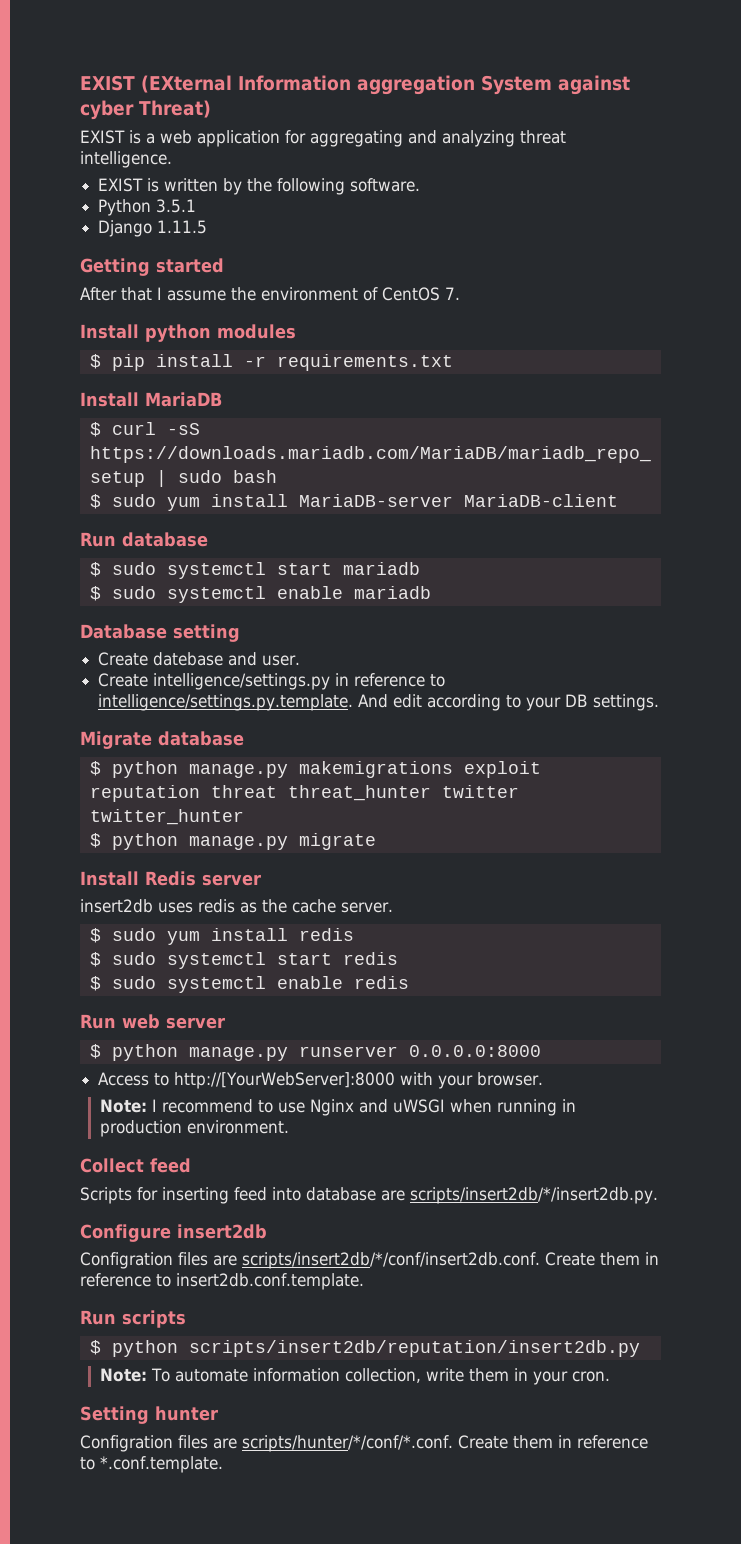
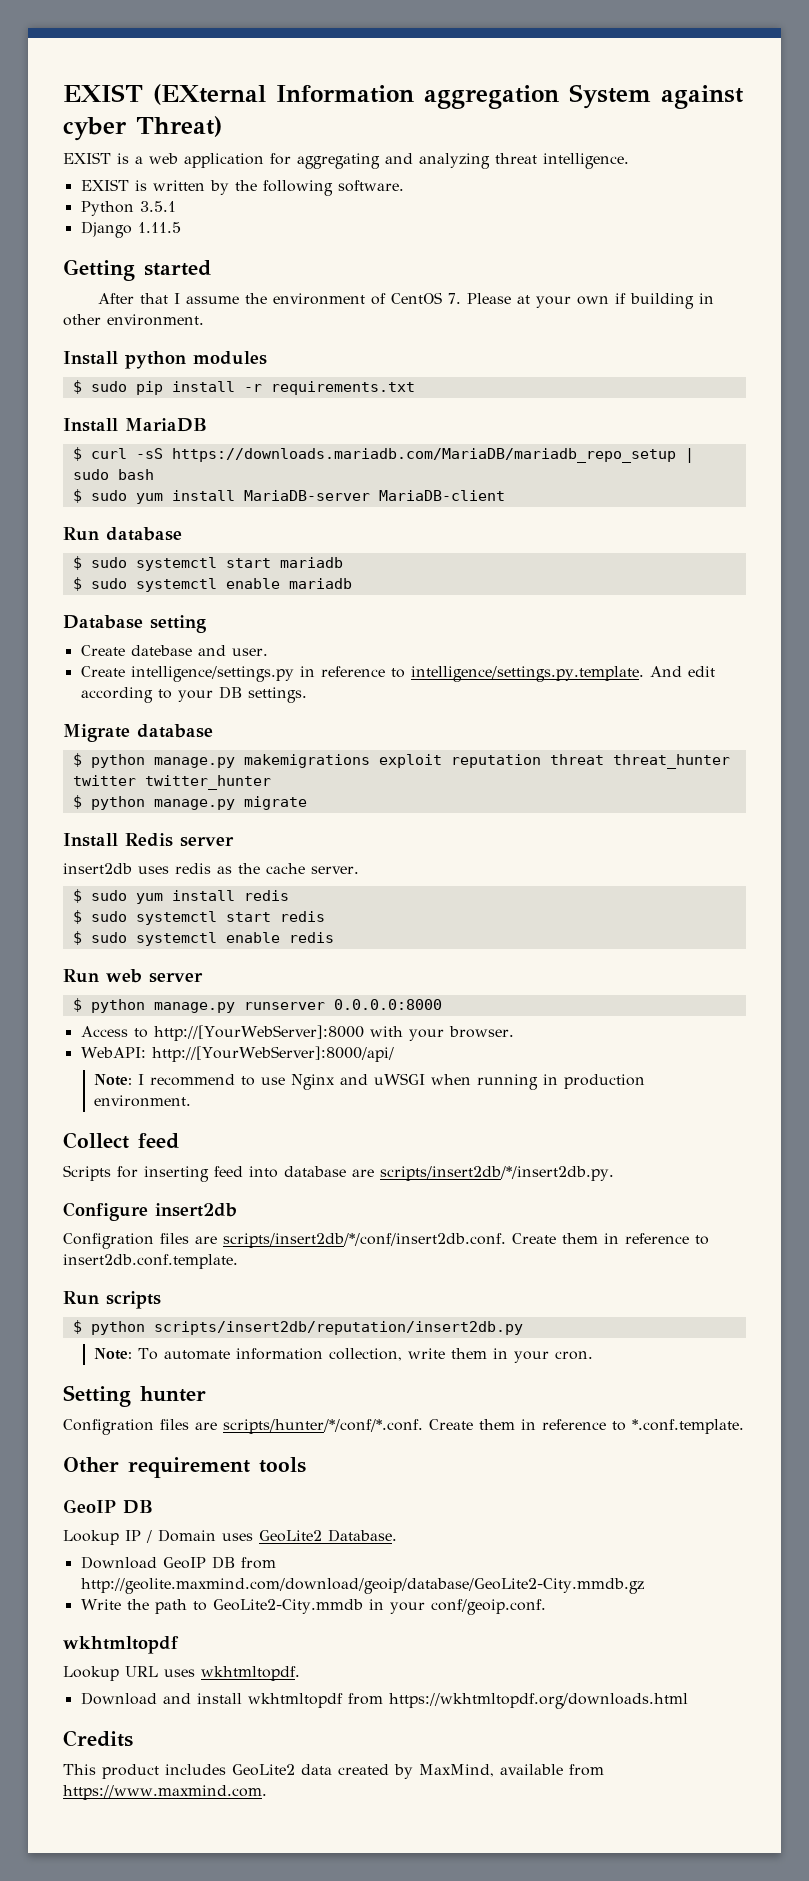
- After that I assume the environment of CentOS 7.
+ After that I assume the environment of CentOS 7. Please at your own if building in other environment.
- $ pip install -r requirements.txt
+ $ sudo pip install -r requirements.txt
+ WebAPI: http://[YourWebServer]:8000/api/
+ Other requirement tools
+ GeoIP DB
+ Lookup IP / Domain uses GeoLite2 Database.
+ Download GeoIP DB from http://geolite.maxmind.com/download/geoip/database/GeoLite2-City.mmdb.gz
+ Write the path to GeoLite2-City.mmdb in your conf/geoip.conf.
+ wkhtmltopdf
+ Lookup URL uses wkhtmltopdf.
+ Download and install wkhtmltopdf from https://wkhtmltopdf.org/downloads.html
+ Credits
+ This product includes GeoLite2 data created by MaxMind, available from https://www.maxmind.com.

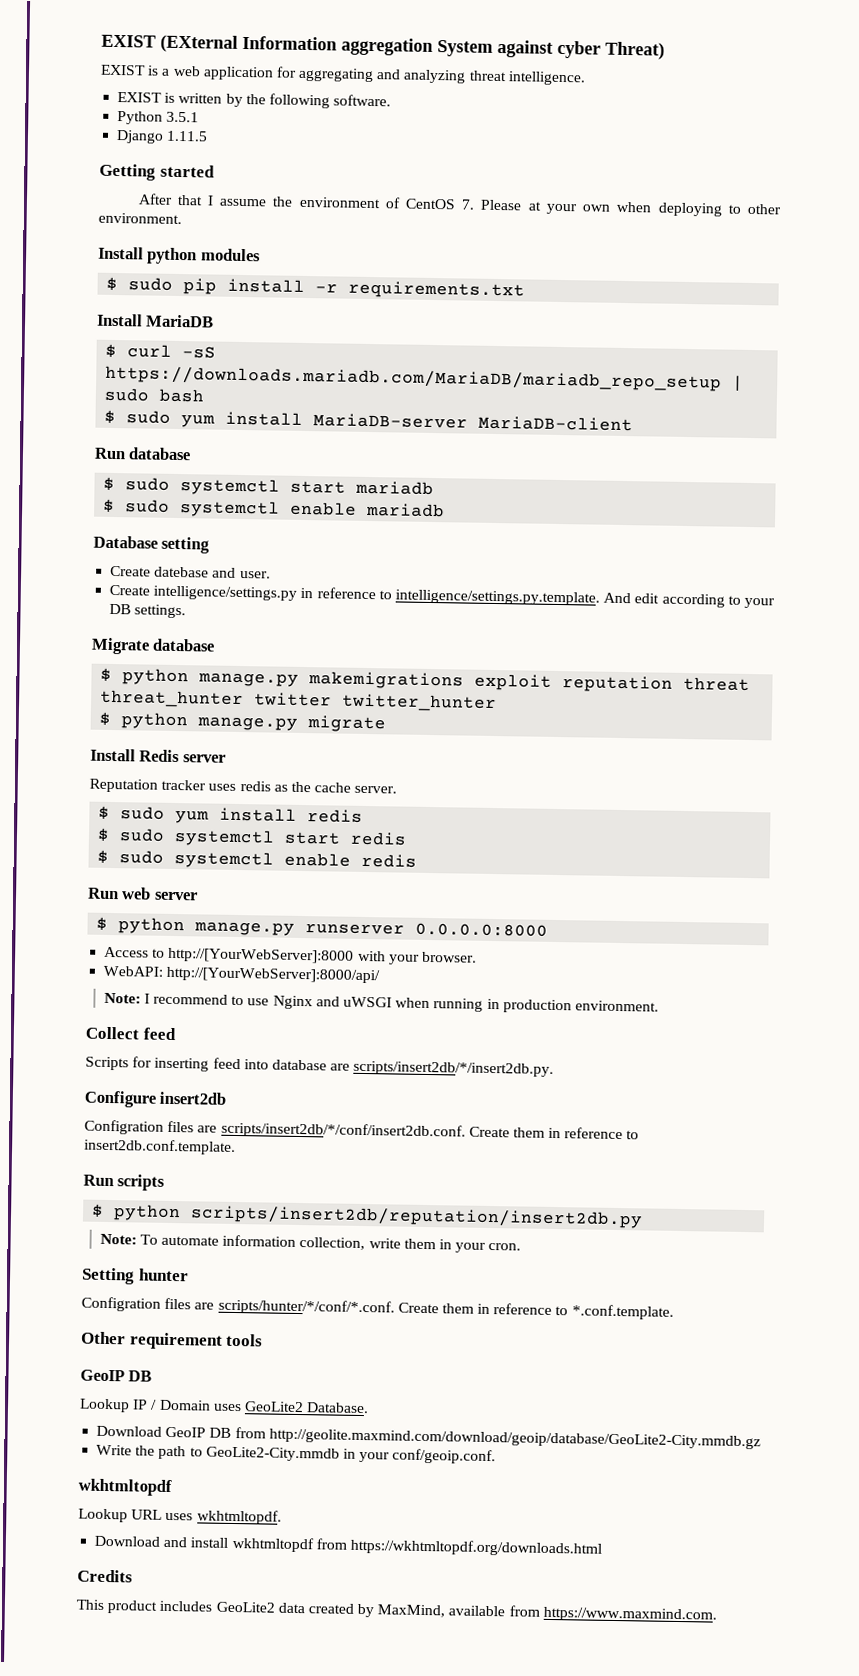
- After that I assume the environment of CentOS 7. Please at your own if building in other environment.
+ After that I assume the environment of CentOS 7. Please at your own when deploying to other environment.
- insert2db uses redis as the cache server.
+ Reputation tracker uses redis as the cache server.

